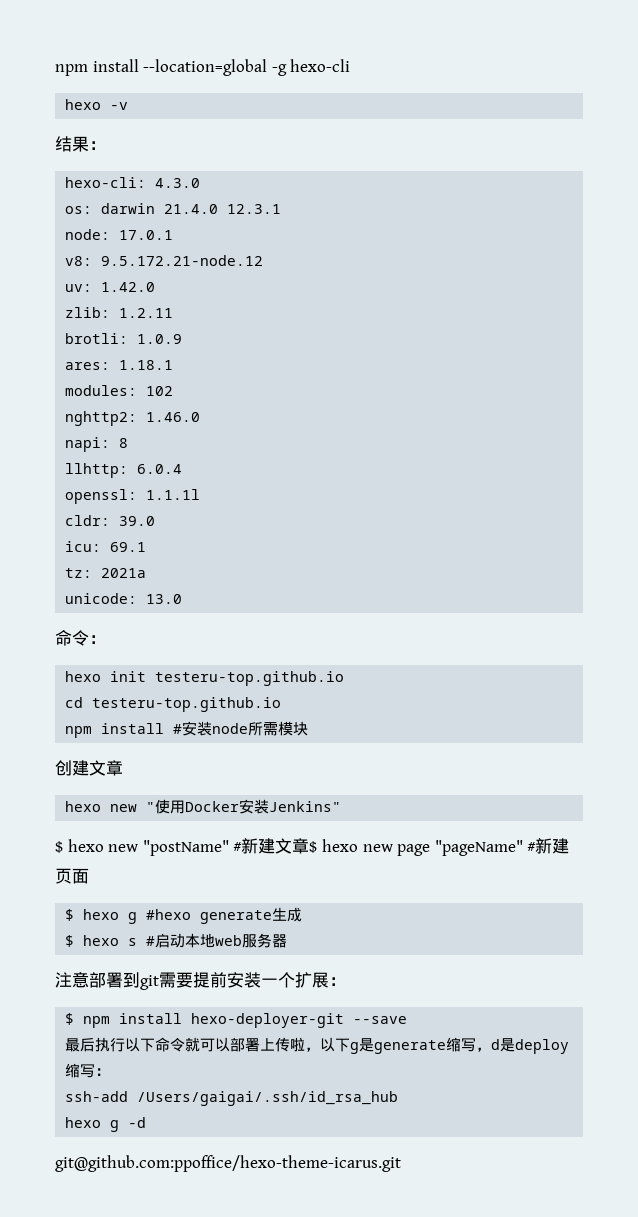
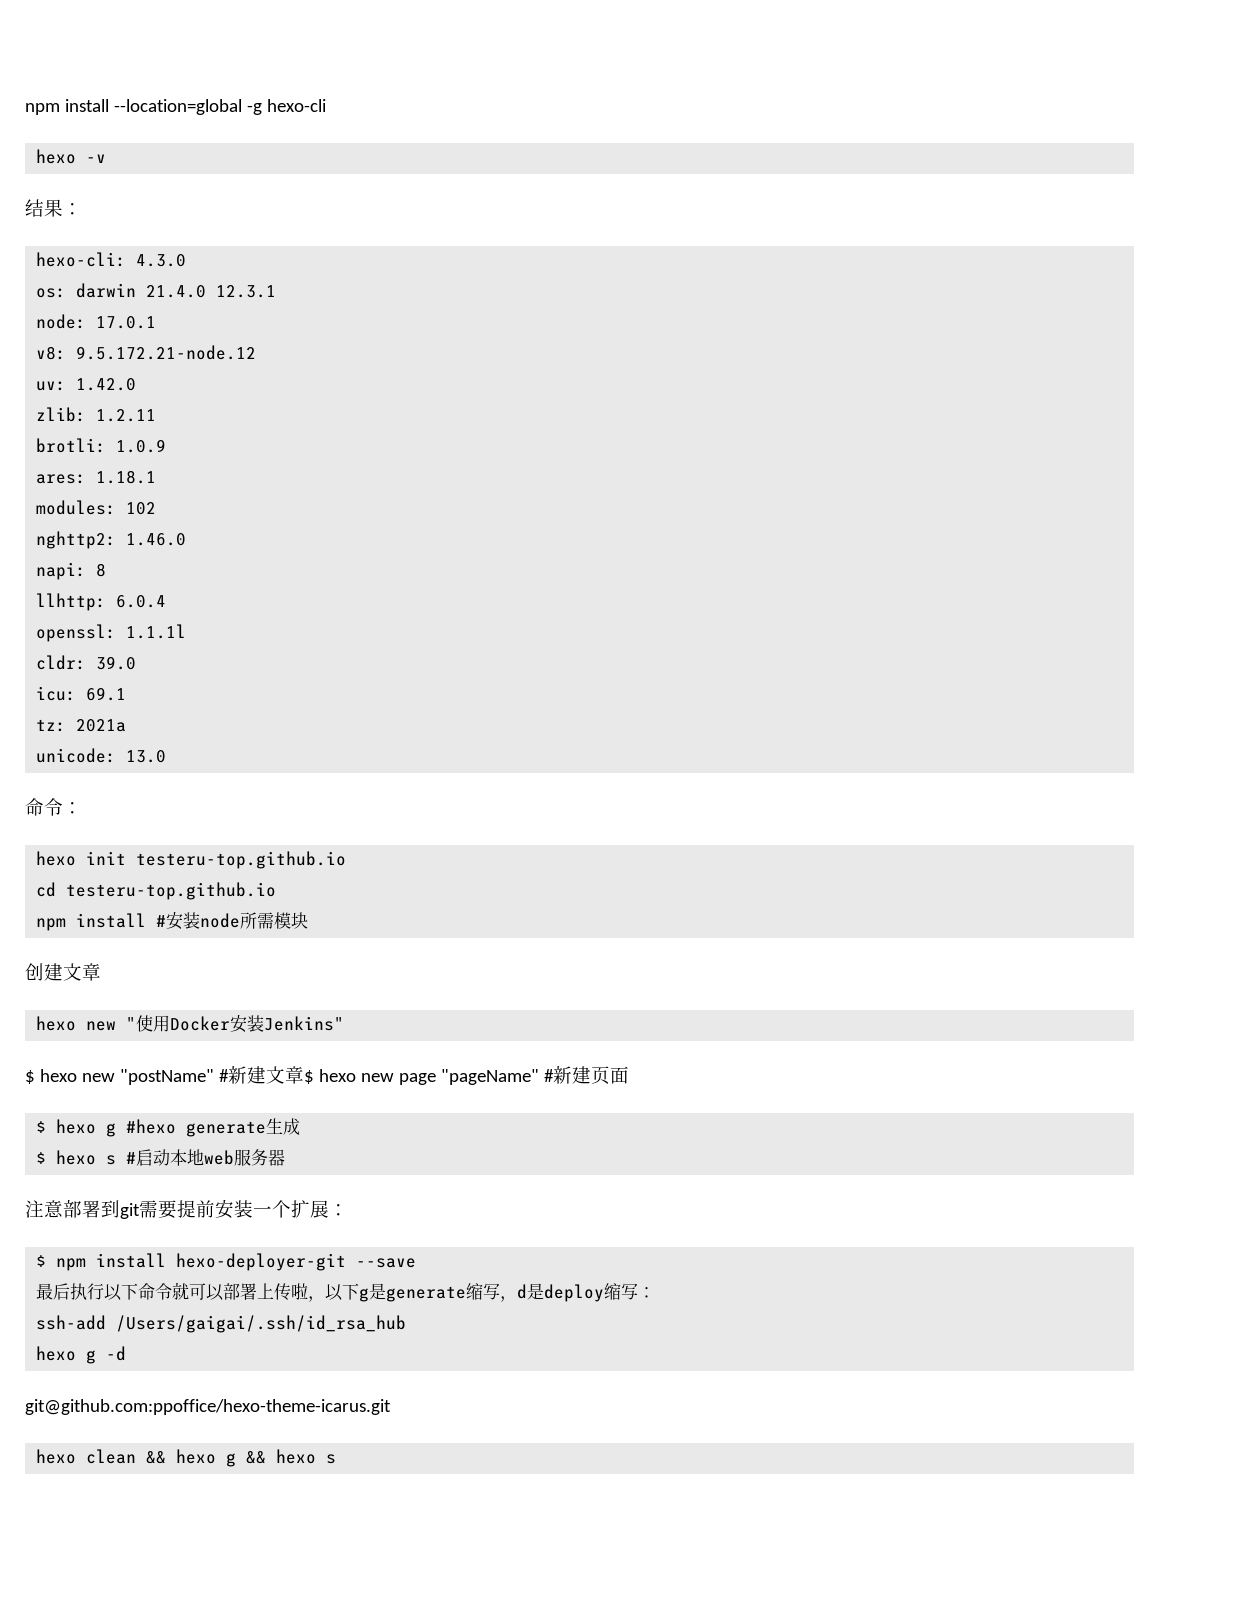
+ hexo clean && hexo g && hexo s

